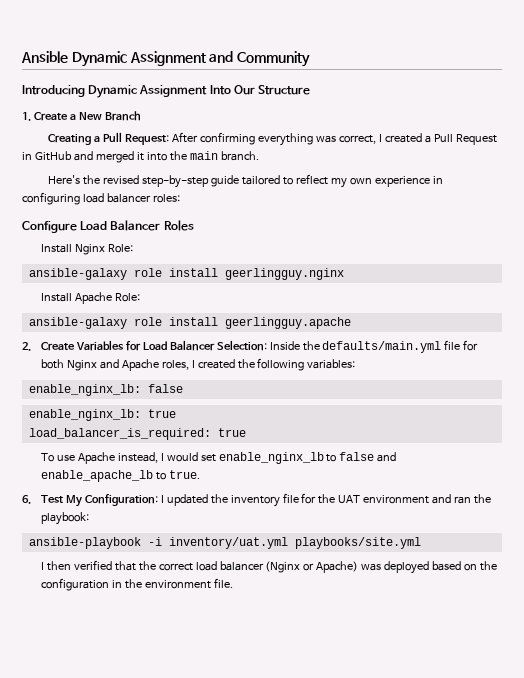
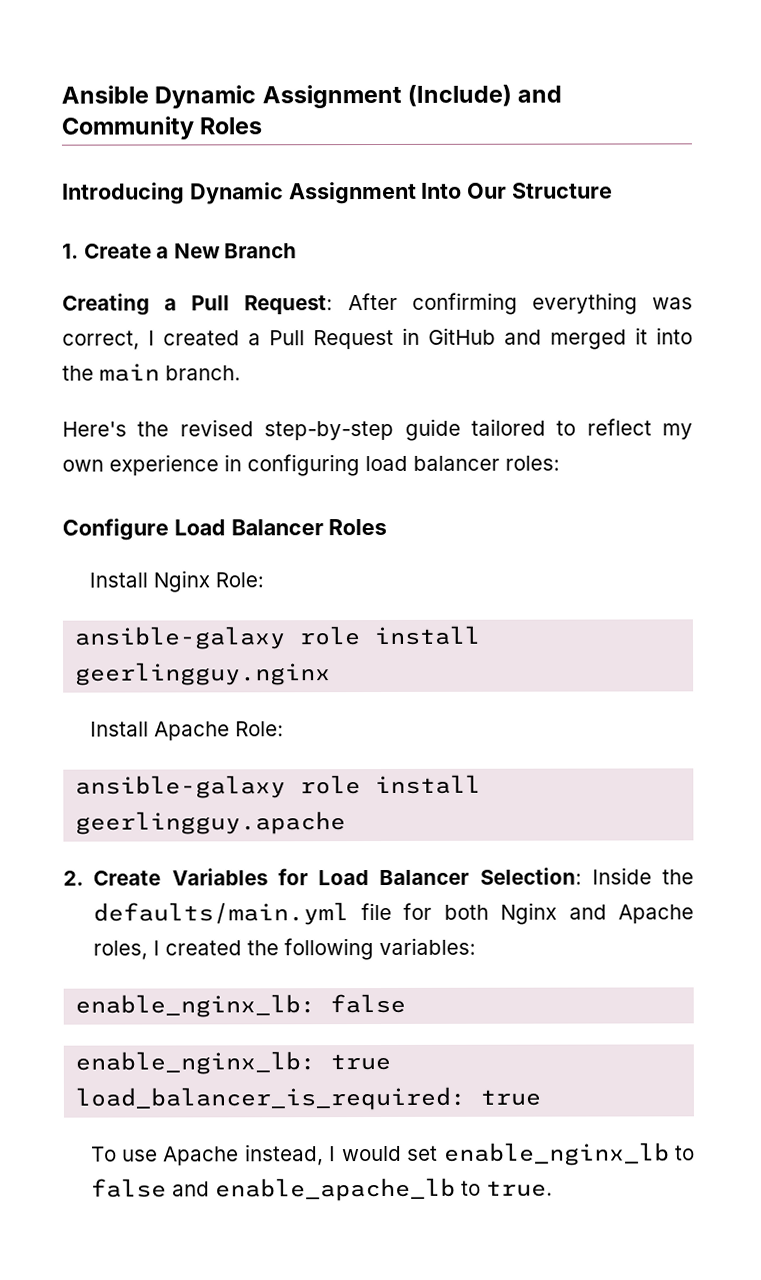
- Ansible Dynamic Assignment and Community
+ Ansible Dynamic Assignment (Include) and Community Roles
- 6. Test My Configuration: I updated the inventory file for the UAT environment and ran the playbook:
- ansible-playbook -i inventory/uat.yml playbooks/site.yml
- I then verified that the correct load balancer (Nginx or Apache) was deployed based on the configuration in the environment file.

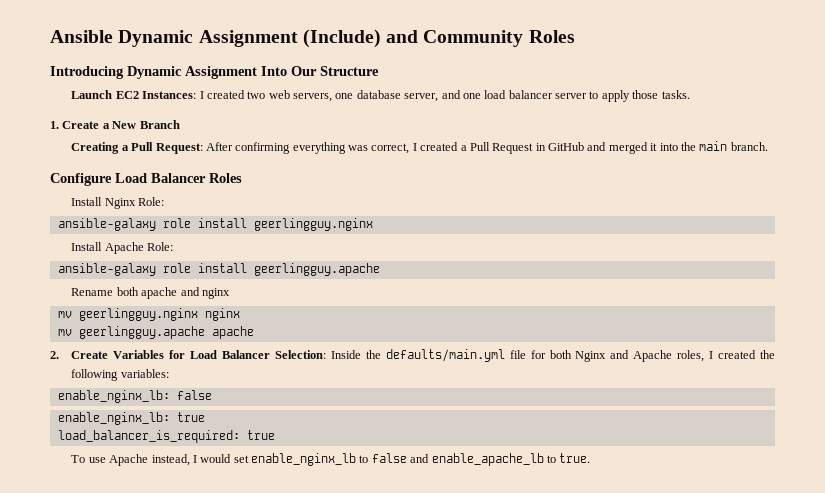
+ Launch EC2 Instances: I created two web servers, one database server, and one load balancer server to apply those tasks.
- Here's the revised step-by-step guide tailored to reflect my own experience in configuring load balancer roles:
+ Rename both apache and nginx
+ mv geerlingguy.nginx nginx
+ mv geerlingguy.apache apache

